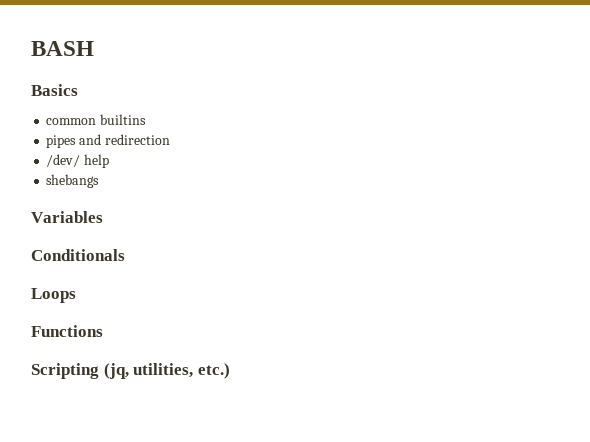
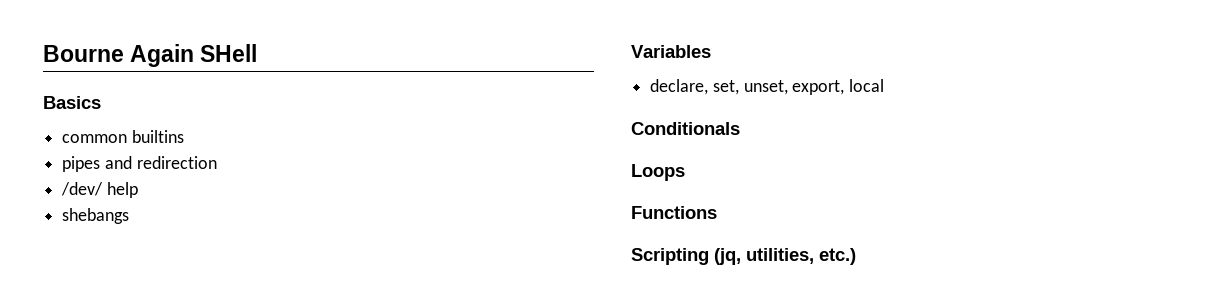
- BASH
+ Bourne Again SHell
+ declare, set, unset, export, local

